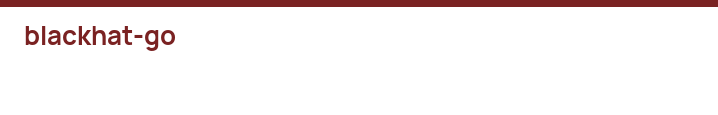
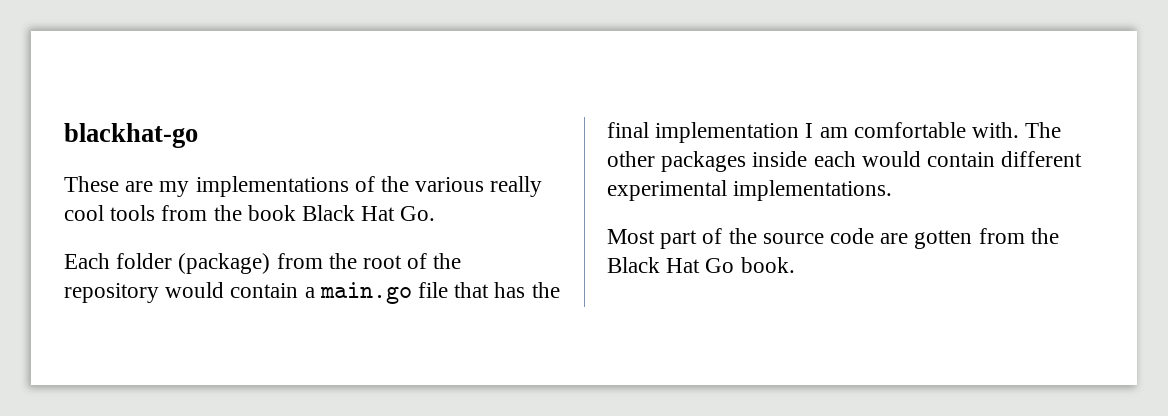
+ These are my implementations of the various really cool tools from the book Black Hat Go.
+ Each folder (package) from the root of the repository would contain a main.go file that has the final implementation I am comfortable with. The other packages inside each would contain different experimental implementations.
+ Most part of the source code are gotten from the Black Hat Go book.

